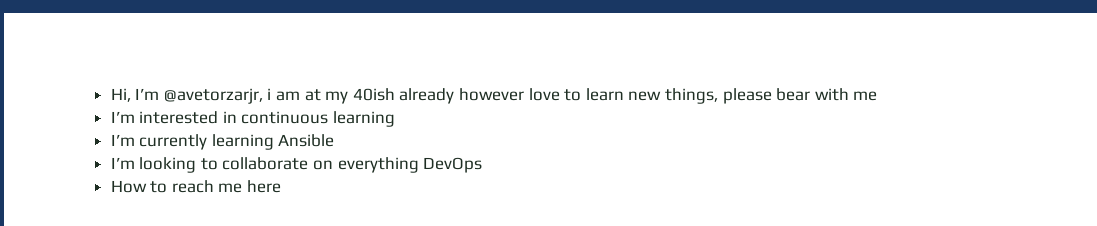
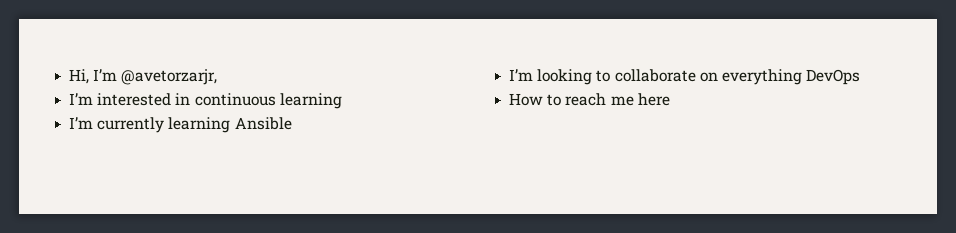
- Hi, I’m @avetorzarjr, i am at my 40ish already however love to learn new things, please bear with me
+ Hi, I’m @avetorzarjr,

